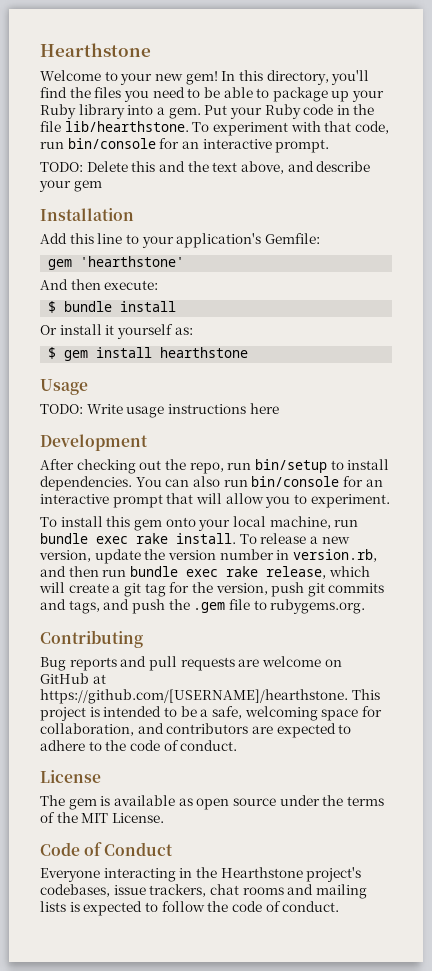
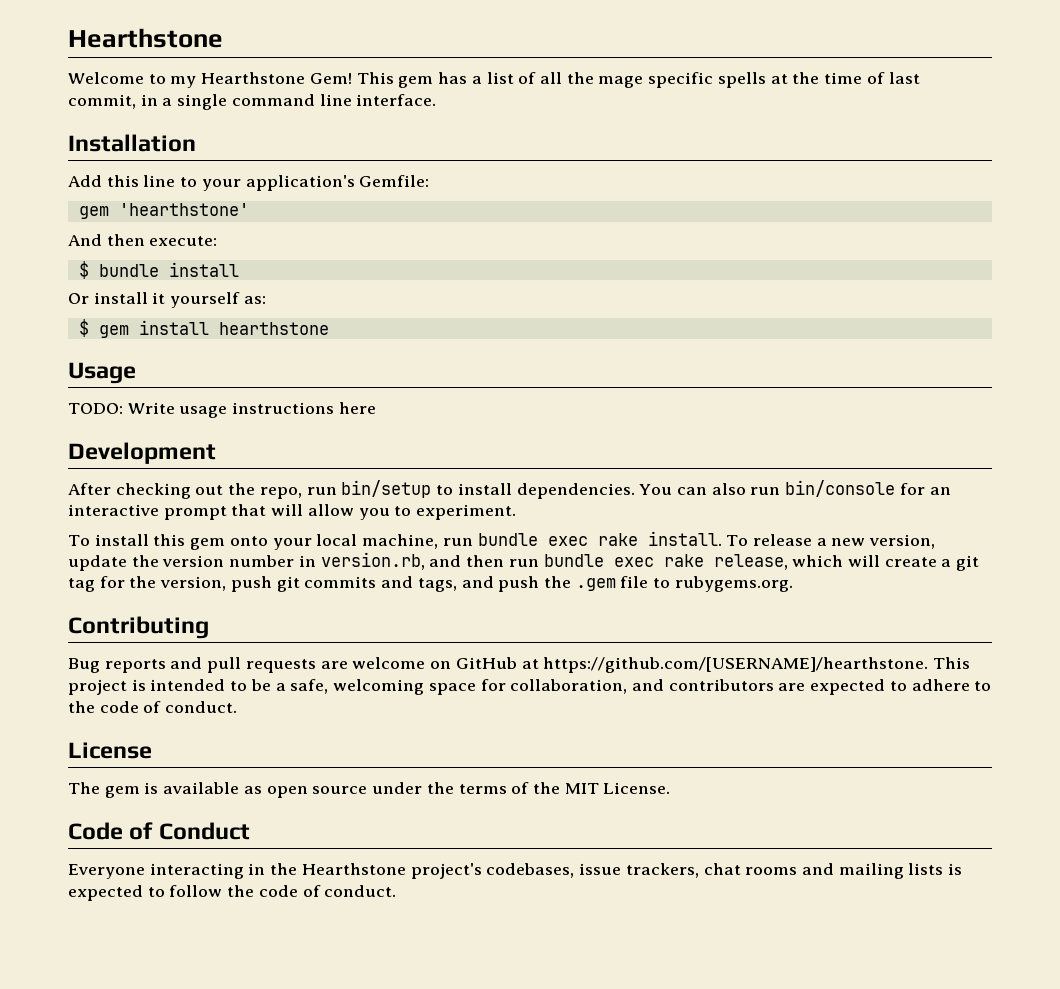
- Welcome to your new gem! In this directory, you'll find the files you need to be able to package up your Ruby library into a gem. Put your Ruby code in the file lib/hearthstone. To experiment with that code, run bin/console for an interactive prompt.
- TODO: Delete this and the text above, and describe your gem
+ Welcome to my Hearthstone Gem! This gem has a list of all the mage specific spells at the time of last commit, in a single command line interface.

